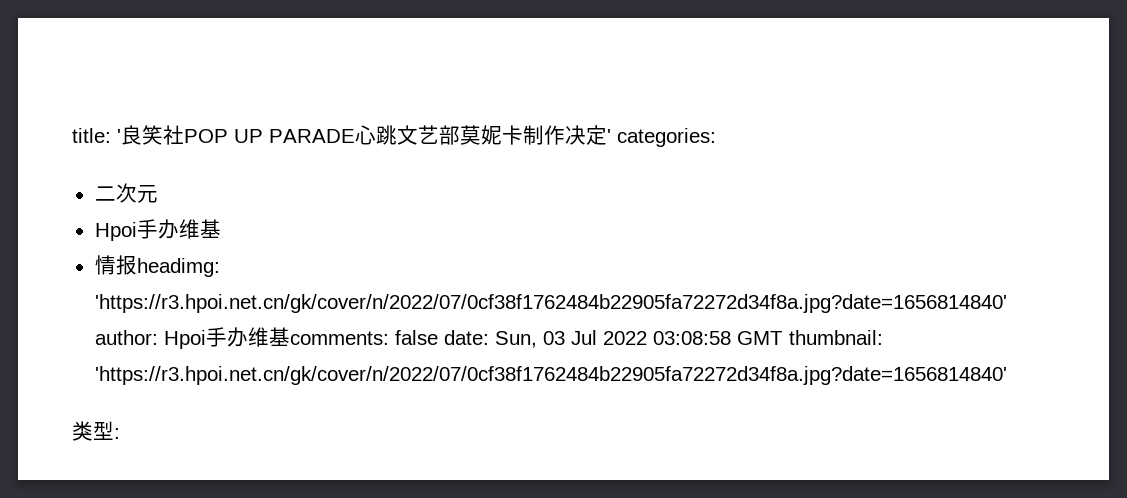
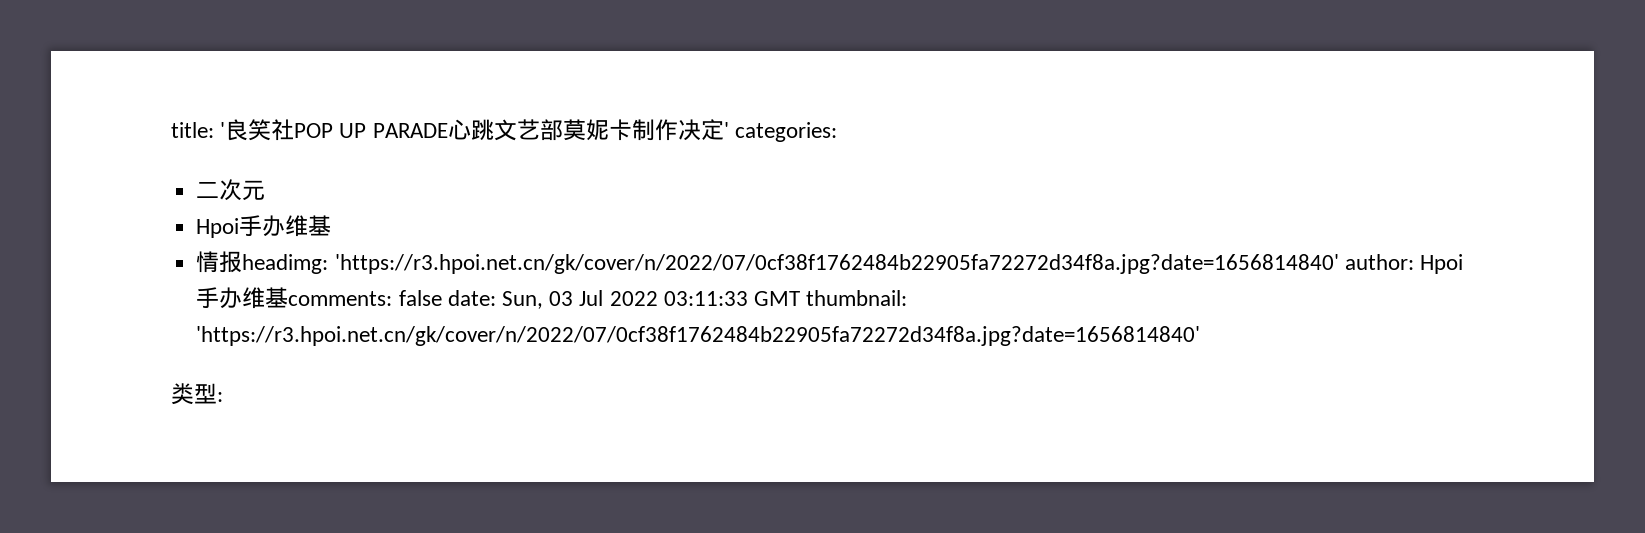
- 情报headimg: 'https://r3.hpoi.net.cn/gk/cover/n/2022/07/0cf38f1762484b22905fa72272d34f8a.jpg?date=1656814840' author: Hpoi手办维基comments: false date: Sun, 03 Jul 2022 03:08:58 GMT thumbnail: 'https://r3.hpoi.net.cn/gk/cover/n/2022/07/0cf38f1762484b22905fa72272d34f8a.jpg?date=1656814840'
+ 情报headimg: 'https://r3.hpoi.net.cn/gk/cover/n/2022/07/0cf38f1762484b22905fa72272d34f8a.jpg?date=1656814840' author: Hpoi手办维基comments: false date: Sun, 03 Jul 2022 03:11:33 GMT thumbnail: 'https://r3.hpoi.net.cn/gk/cover/n/2022/07/0cf38f1762484b22905fa72272d34f8a.jpg?date=1656814840'

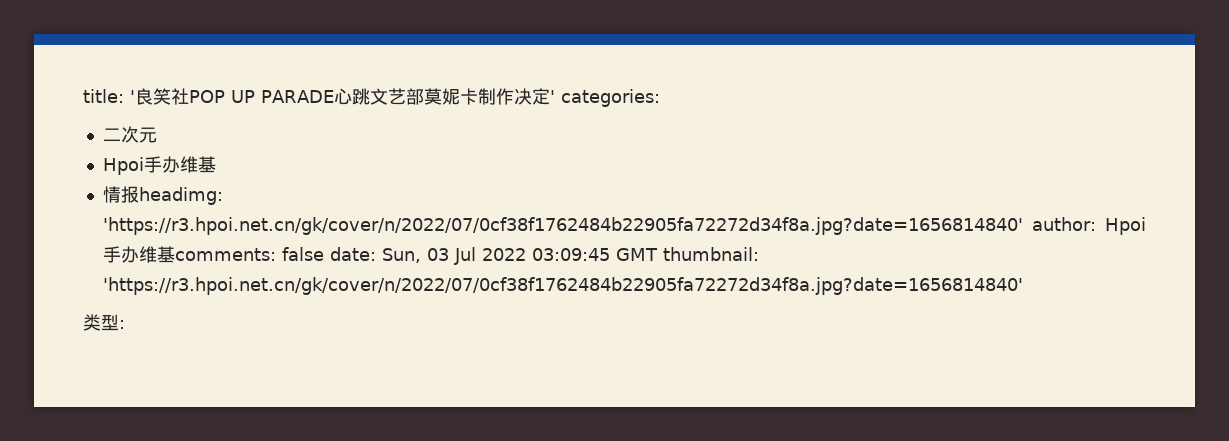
- 情报headimg: 'https://r3.hpoi.net.cn/gk/cover/n/2022/07/0cf38f1762484b22905fa72272d34f8a.jpg?date=1656814840' author: Hpoi手办维基comments: false date: Sun, 03 Jul 2022 03:11:33 GMT thumbnail: 'https://r3.hpoi.net.cn/gk/cover/n/2022/07/0cf38f1762484b22905fa72272d34f8a.jpg?date=1656814840'
+ 情报headimg: 'https://r3.hpoi.net.cn/gk/cover/n/2022/07/0cf38f1762484b22905fa72272d34f8a.jpg?date=1656814840' author: Hpoi手办维基comments: false date: Sun, 03 Jul 2022 03:09:45 GMT thumbnail: 'https://r3.hpoi.net.cn/gk/cover/n/2022/07/0cf38f1762484b22905fa72272d34f8a.jpg?date=1656814840'

